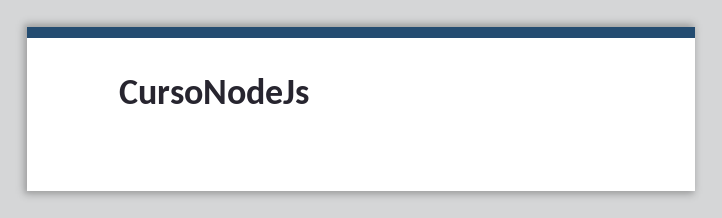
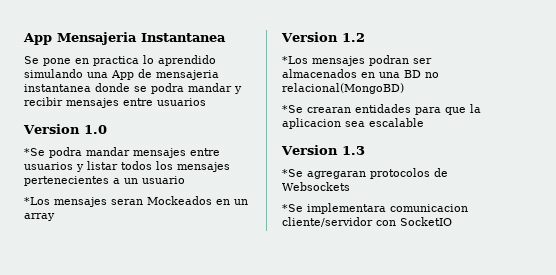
- CursoNodeJs
+ App Mensajeria Instantanea
+ Se pone en practica lo aprendido simulando una App de mensajeria instantanea donde se podra mandar y recibir mensajes entre usuarios
+ Version 1.0
+ *Se podra mandar mensajes entre usuarios y listar todos los mensajes pertenecientes a un usuario
+ *Los mensajes seran Mockeados en un array
+ Version 1.2
+ *Los mensajes podran ser almacenados en una BD no relacional(MongoBD)
+ *Se crearan entidades para que la aplicacion sea escalable
+ Version 1.3
+ *Se agregaran protocolos de Websockets
+ *Se implementara comunicacion cliente/servidor con SocketIO

